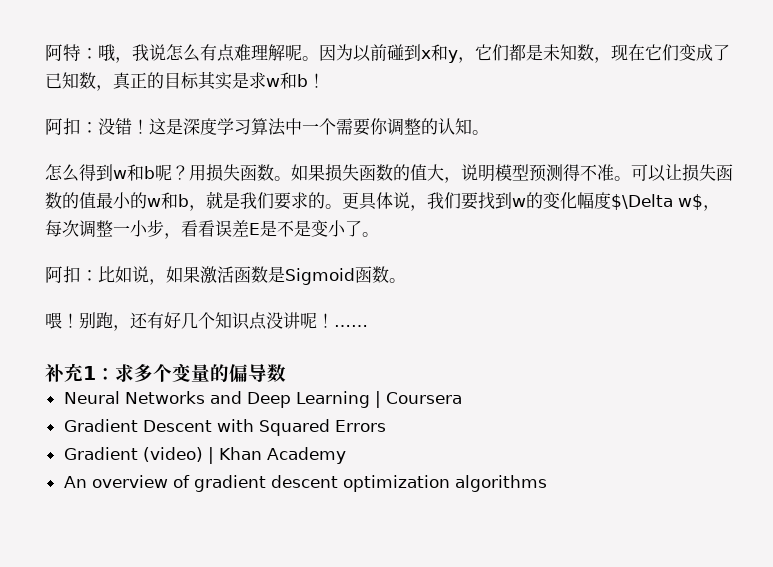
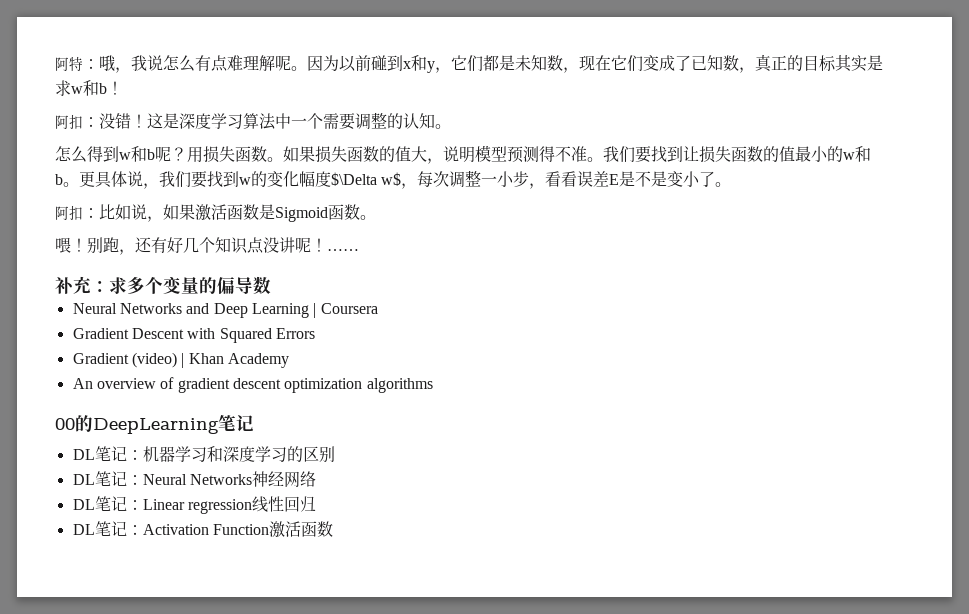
- 这是深度学习算法中一个需要你调整的认知。
+ 这是深度学习算法中一个需要调整的认知。
- 可以让损失函数的值最小的w和b，就是我们要求的。
+ 我们要找到让损失函数的值最小的w和b。
- 补充1：求多个变量的偏导数
+ 补充：求多个变量的偏导数
+ 00的DeepLearning笔记
+ DL笔记：机器学习和深度学习的区别
+ DL笔记：Neural Networks神经网络
+ DL笔记：Linear regression线性回归
+ DL笔记：Activation Function激活函数

